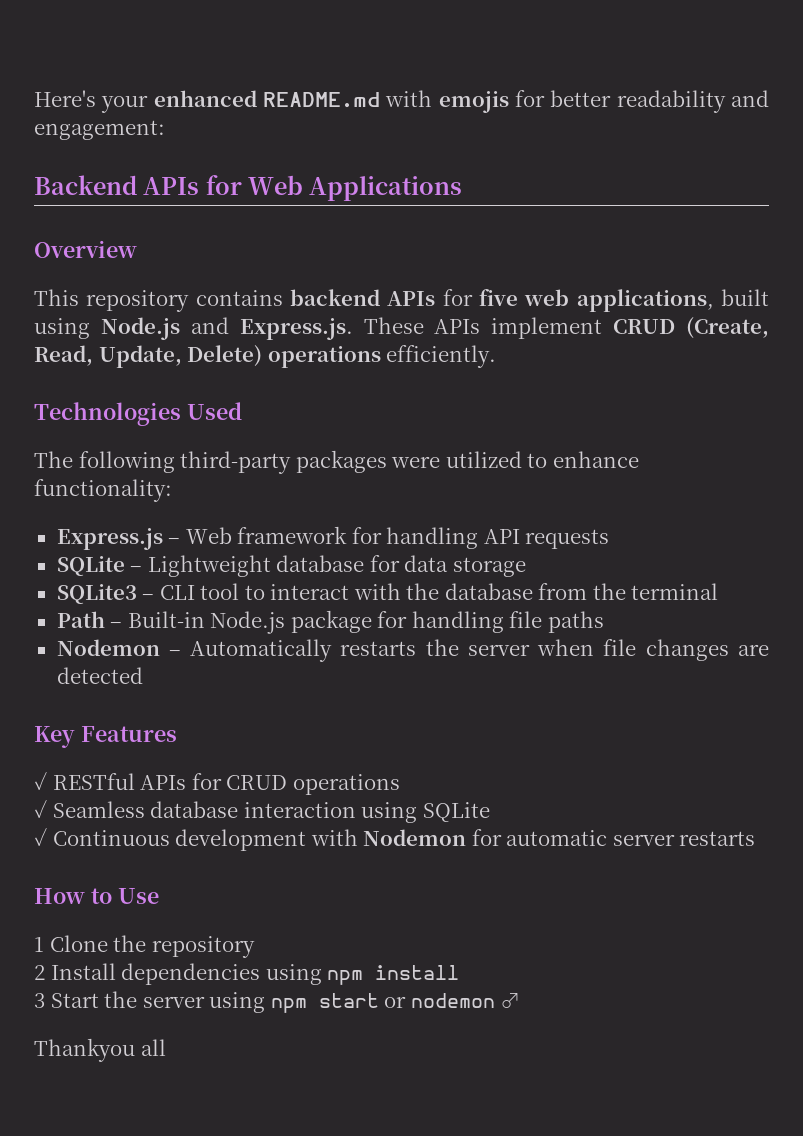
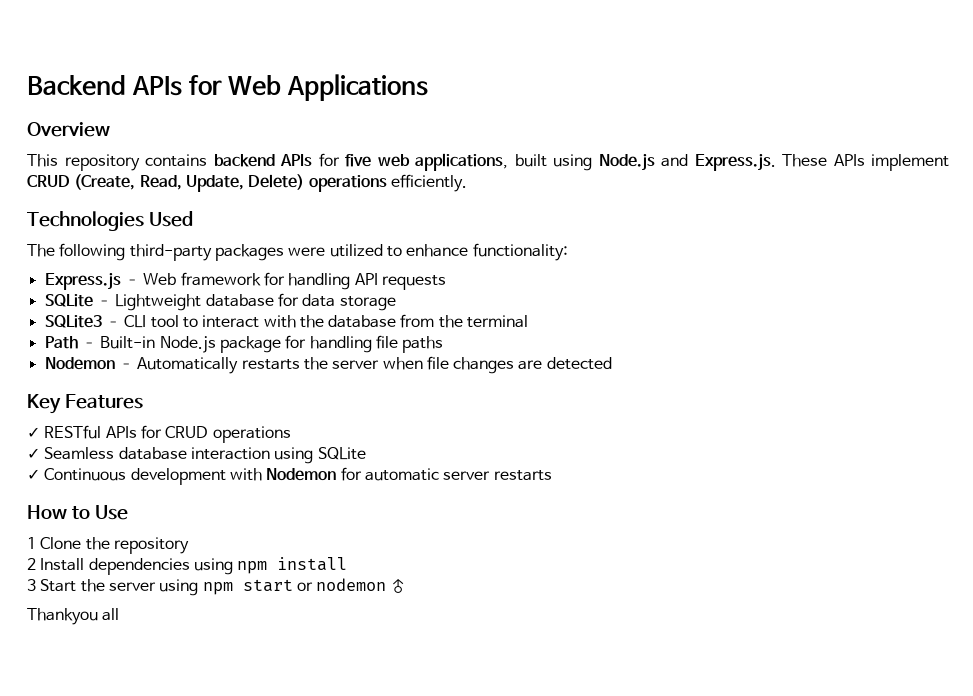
- Here's your enhanced README.md with emojis for better readability and engagement:

